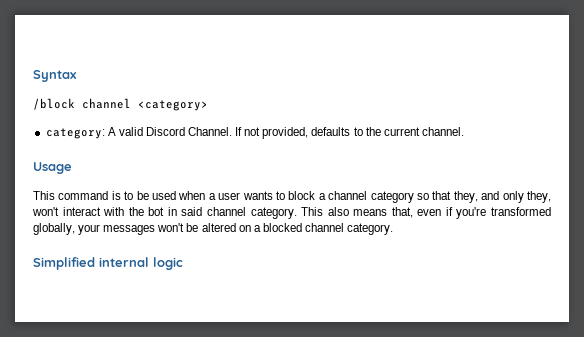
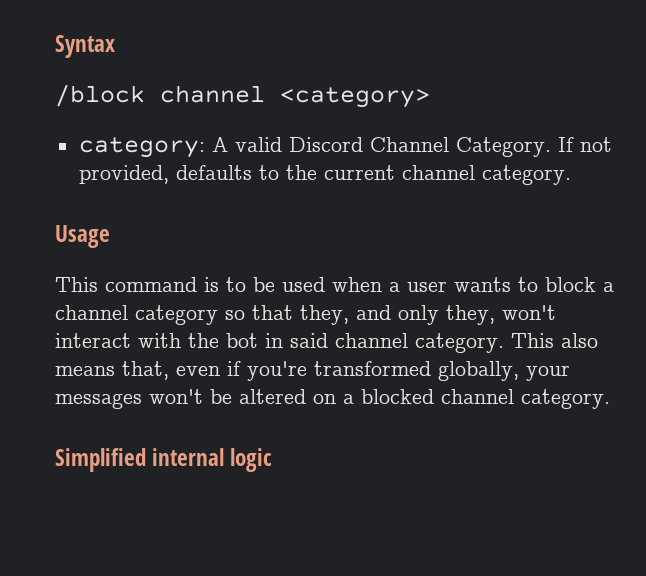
- category: A valid Discord Channel.
+ category: A valid Discord Channel Category.
- If not provided, defaults to the current channel.
+ If not provided, defaults to the current channel category.

